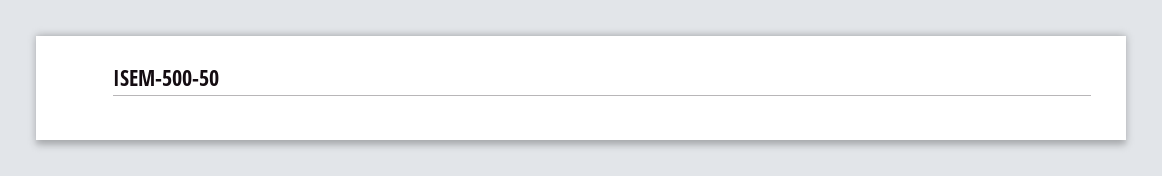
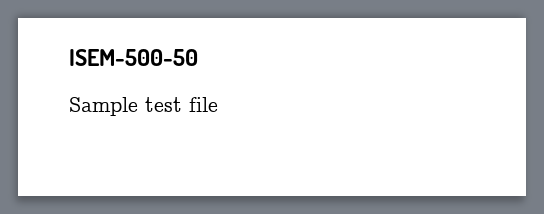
+ Sample test file

